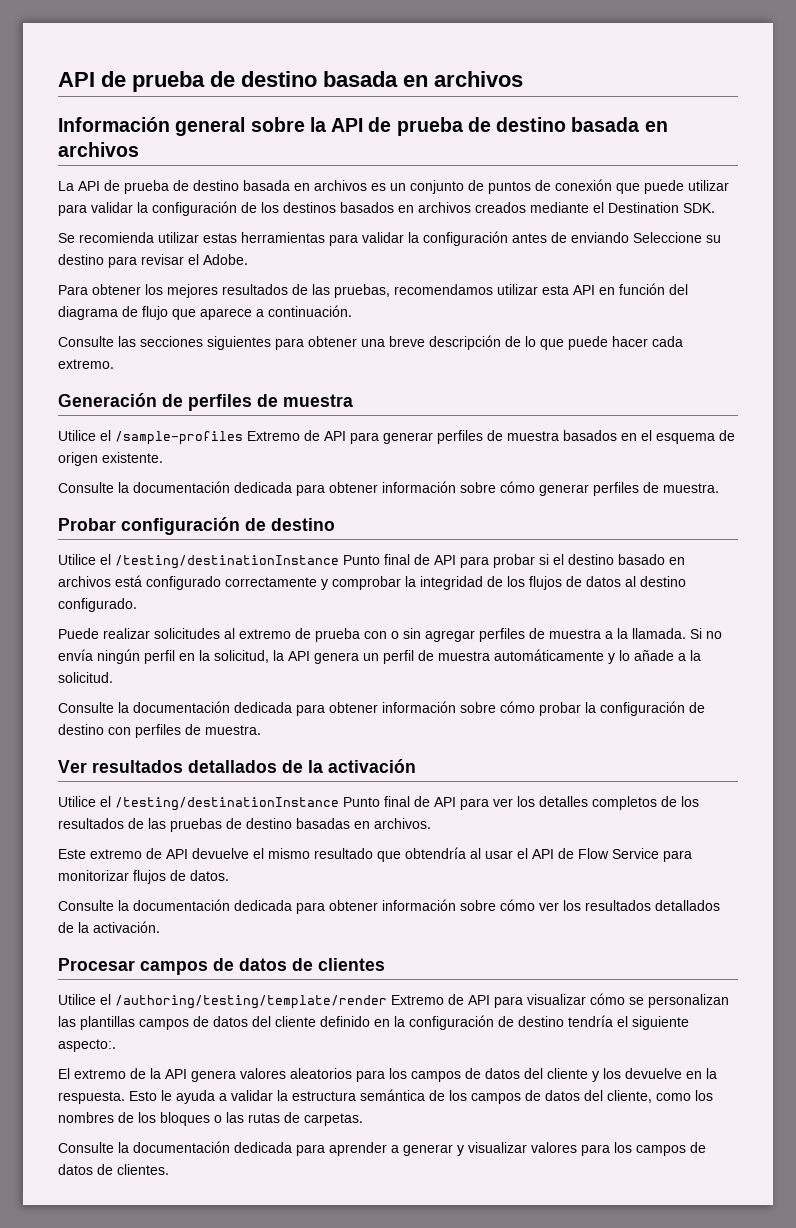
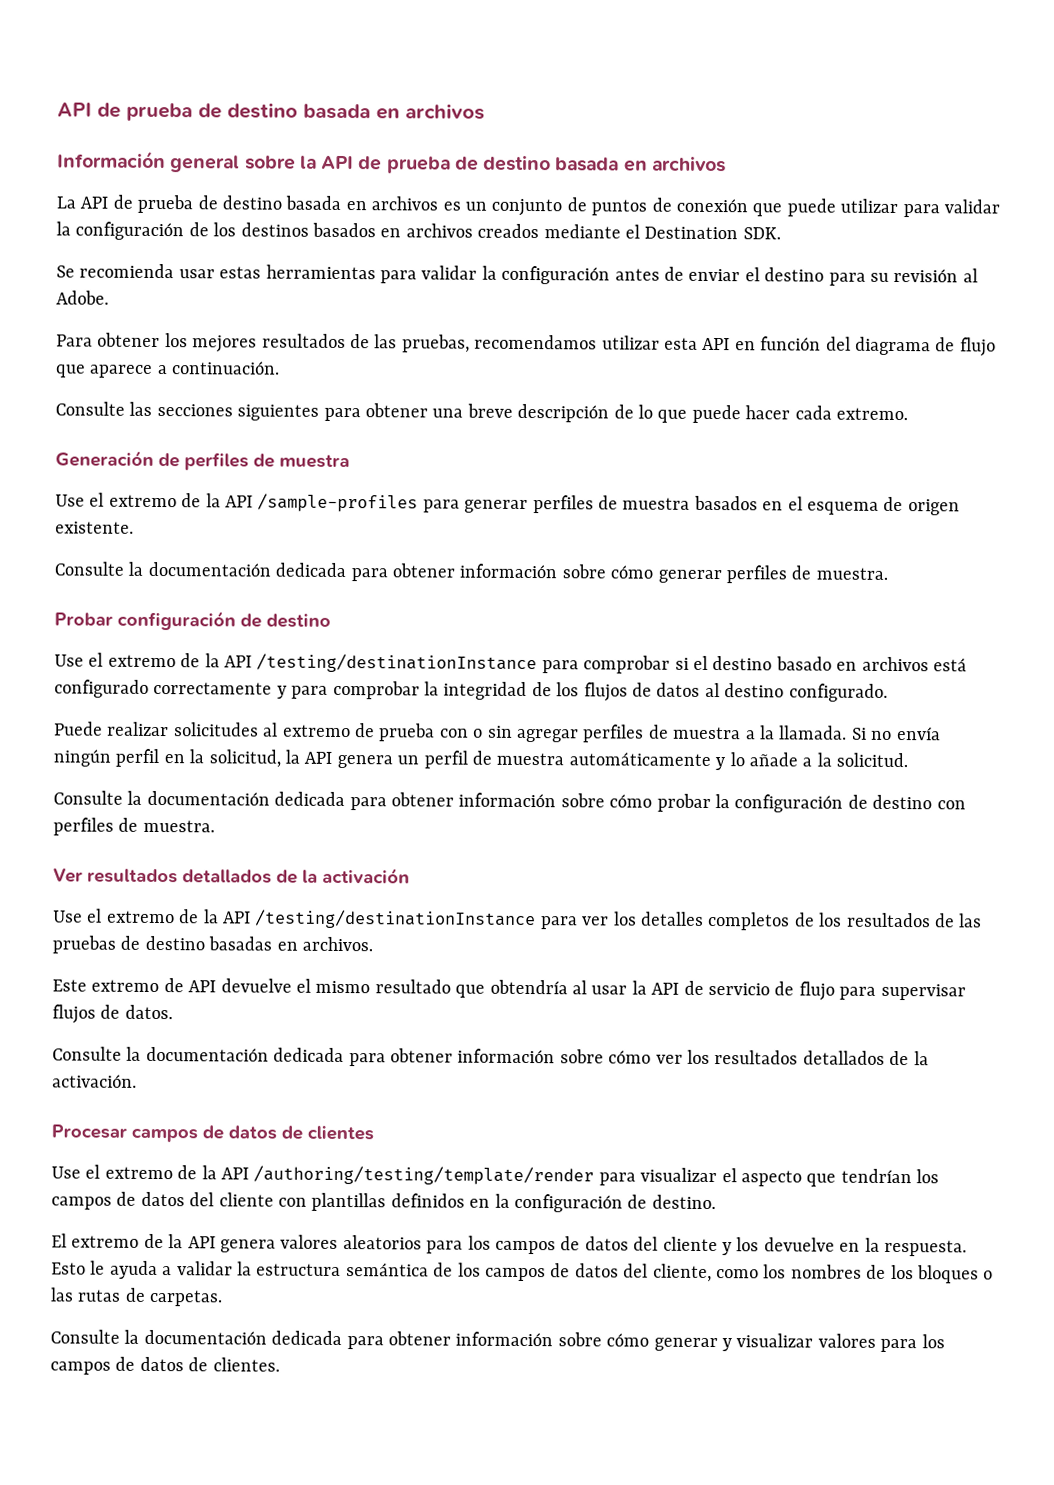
- Se recomienda utilizar estas herramientas para validar la configuración antes de enviando Seleccione su destino para revisar el Adobe.
+ Se recomienda usar estas herramientas para validar la configuración antes de enviar el destino para su revisión al Adobe.
- Utilice el /sample-profiles Extremo de API para generar perfiles de muestra basados en el esquema de origen existente.
+ Use el extremo de la API /sample-profiles para generar perfiles de muestra basados en el esquema de origen existente.
- Utilice el /testing/destinationInstance Punto final de API para probar si el destino basado en archivos está configurado correctamente y comprobar la integridad de los flujos de datos al destino configurado.
+ Use el extremo de la API /testing/destinationInstance para comprobar si el destino basado en archivos está configurado correctamente y para comprobar la integridad de los flujos de datos al destino configurado.
- Utilice el /testing/destinationInstance Punto final de API para ver los detalles completos de los resultados de las pruebas de destino basadas en archivos.
+ Use el extremo de la API /testing/destinationInstance para ver los detalles completos de los resultados de las pruebas de destino basadas en archivos.
- Este extremo de API devuelve el mismo resultado que obtendría al usar el API de Flow Service para monitorizar flujos de datos.
+ Este extremo de API devuelve el mismo resultado que obtendría al usar la API de servicio de flujo para supervisar flujos de datos.
- Utilice el /authoring/testing/template/render Extremo de API para visualizar cómo se personalizan las plantillas campos de datos del cliente definido en la configuración de destino tendría el siguiente aspecto:.
+ Use el extremo de la API /authoring/testing/template/render para visualizar el aspecto que tendrían los campos de datos del cliente con plantillas definidos en la configuración de destino.
- Consulte la documentación dedicada para aprender a generar y visualizar valores para los campos de datos de clientes.
+ Consulte la documentación dedicada para obtener información sobre cómo generar y visualizar valores para los campos de datos de clientes.

